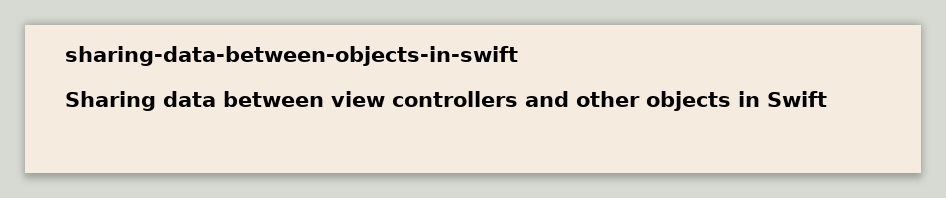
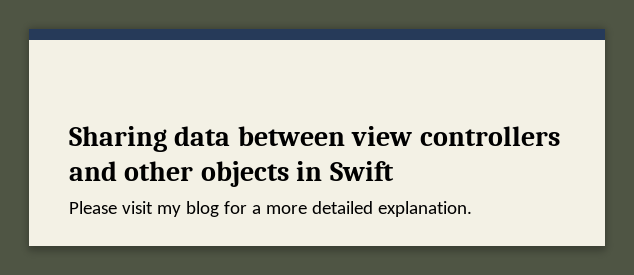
- sharing-data-between-objects-in-swift
+ Please visit my blog for a more detailed explanation.

